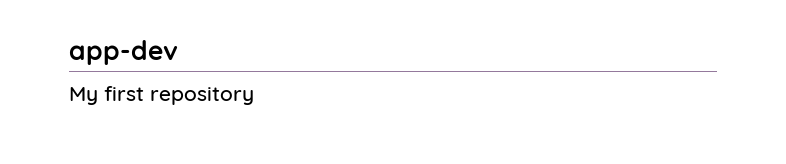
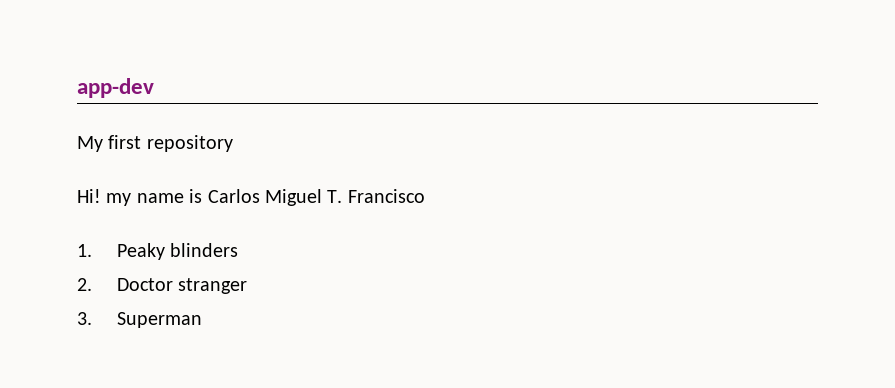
+ Hi! my name is Carlos Miguel T. Francisco
+ 1. Peaky blinders
+ 2. Doctor stranger
+ 3. Superman

